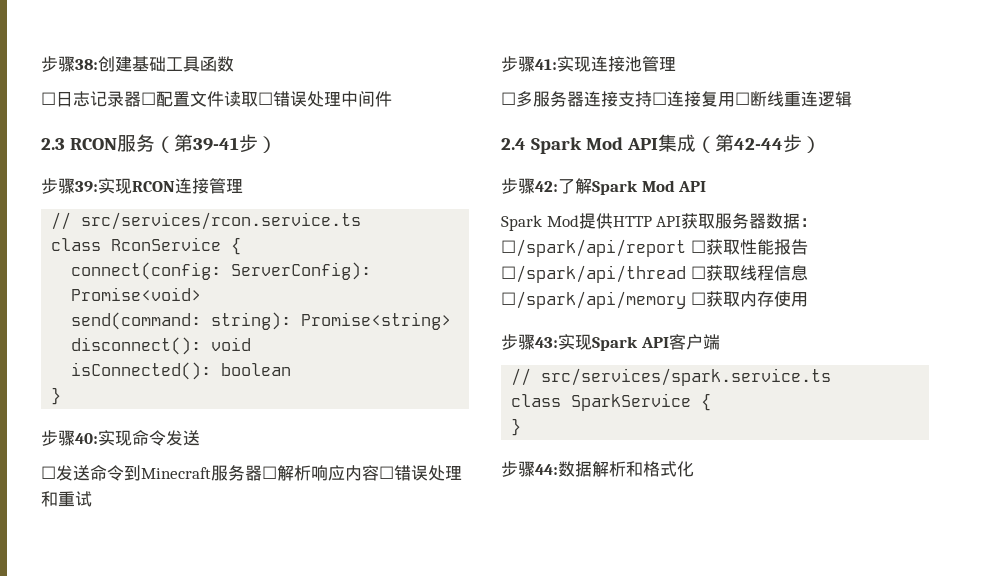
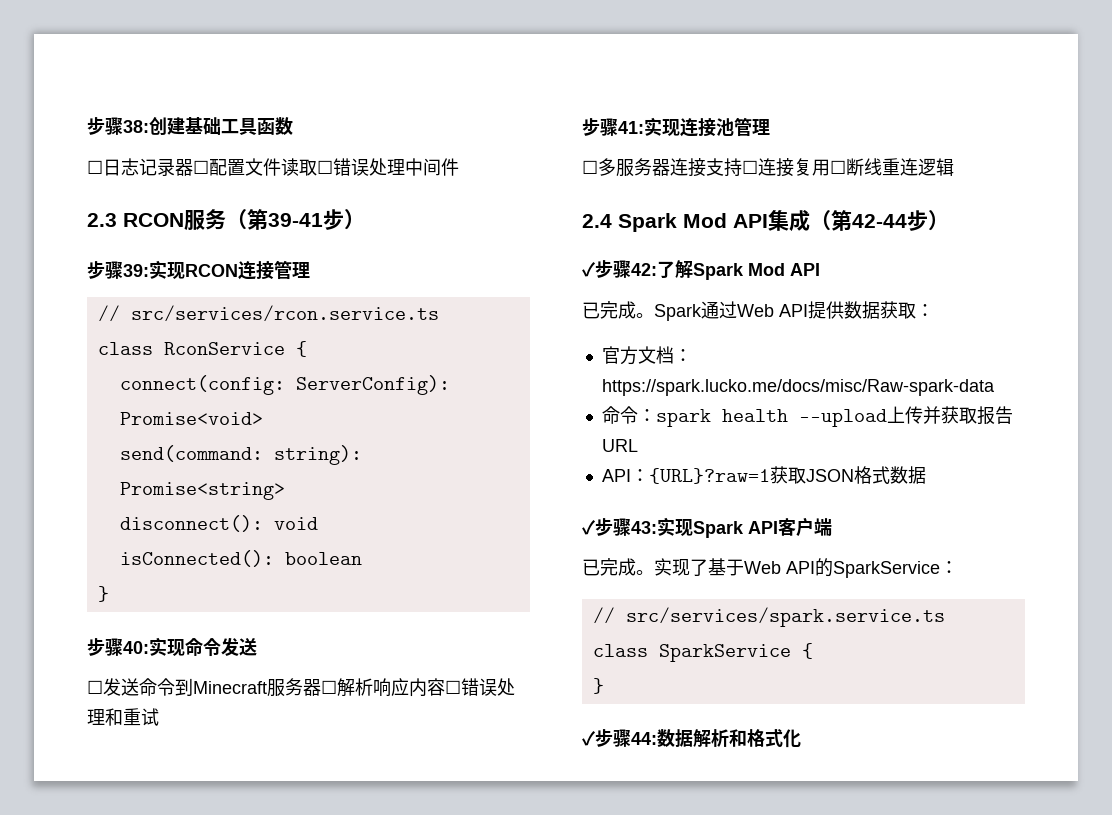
- 步骤42:了解Spark Mod API
+ ✓步骤42:了解Spark Mod API
- Spark Mod提供HTTP API获取服务器数据：☐/spark/api/report ☐获取性能报告☐/spark/api/thread ☐获取线程信息☐/spark/api/memory ☐获取内存使用
- 步骤43:实现Spark API客户端
+ 已完成。Spark通过Web API提供数据获取：
+ 官方文档：https://spark.lucko.me/docs/misc/Raw-spark-data
+ 命令：spark health --upload上传并获取报告URL
+ API：{URL}?raw=1获取JSON格式数据
+ ✓步骤43:实现Spark API客户端
+ 已完成。实现了基于Web API的SparkService：
- 步骤44:数据解析和格式化
+ ✓步骤44:数据解析和格式化

